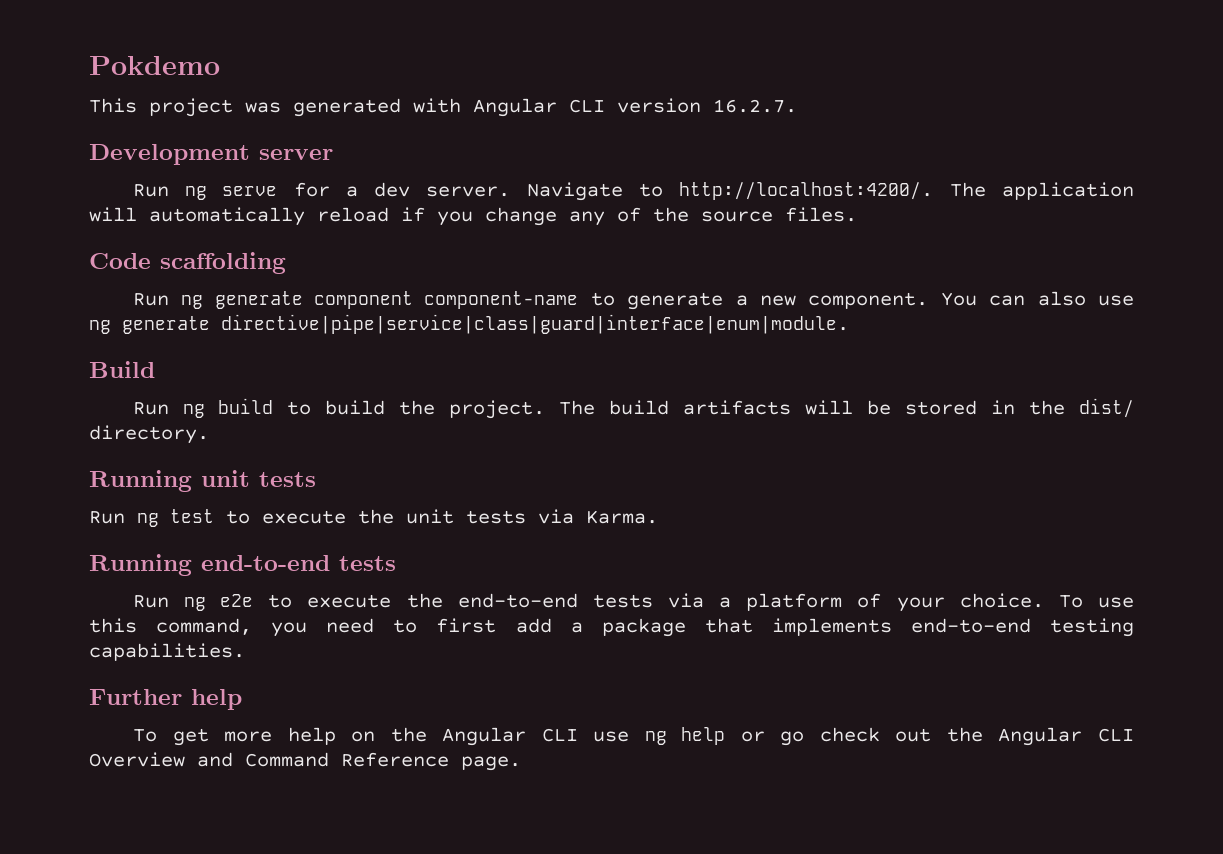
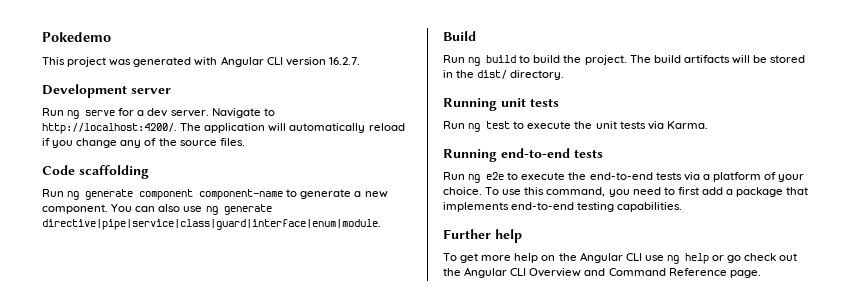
- Pokdemo
+ Pokedemo

